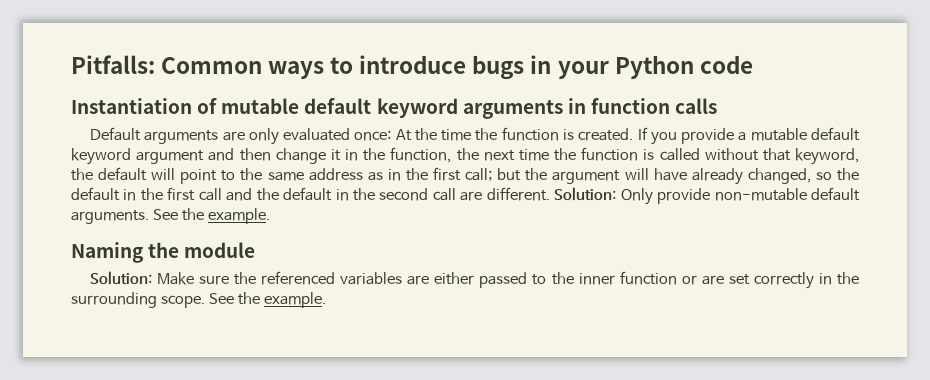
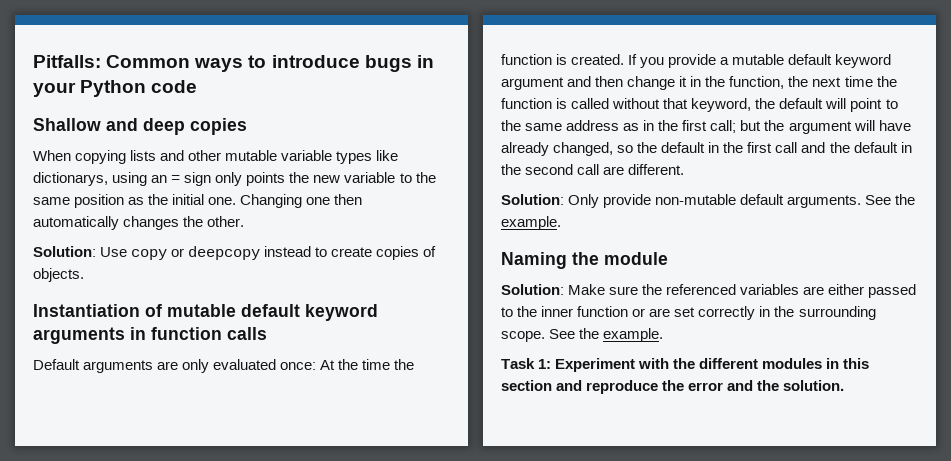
+ Shallow and deep copies
+ When copying lists and other mutable variable types like dictionarys, using an = sign only points the new variable to the same position as the initial one. Changing one then automatically changes the other.
+ Solution: Use copy or deepcopy instead to create copies of objects.
- but the argument will have already changed, so the default in the first call and the default in the second call are different. Solution:
+ but the argument will have already changed, so the default in the first call and the default in the second call are different.
+ Solution:
+ Task 1: Experiment with the different modules in this section and reproduce the error and the solution.

